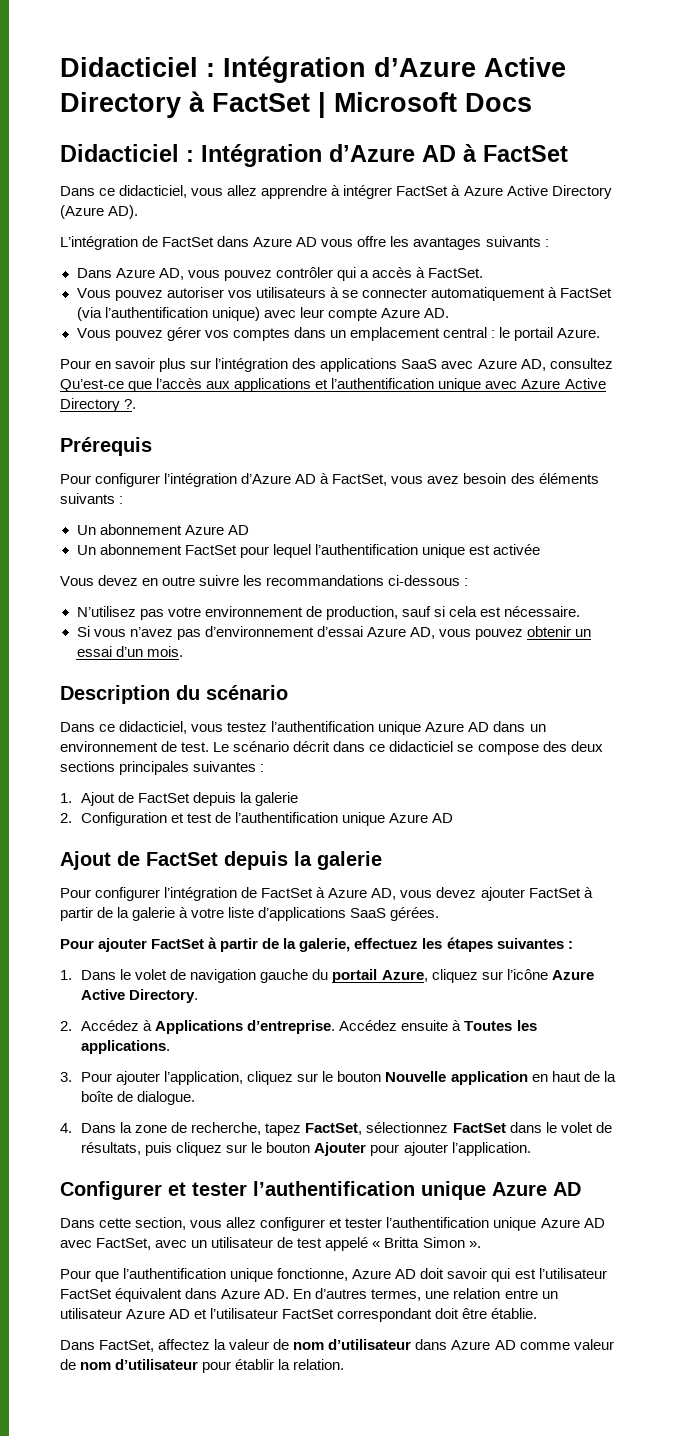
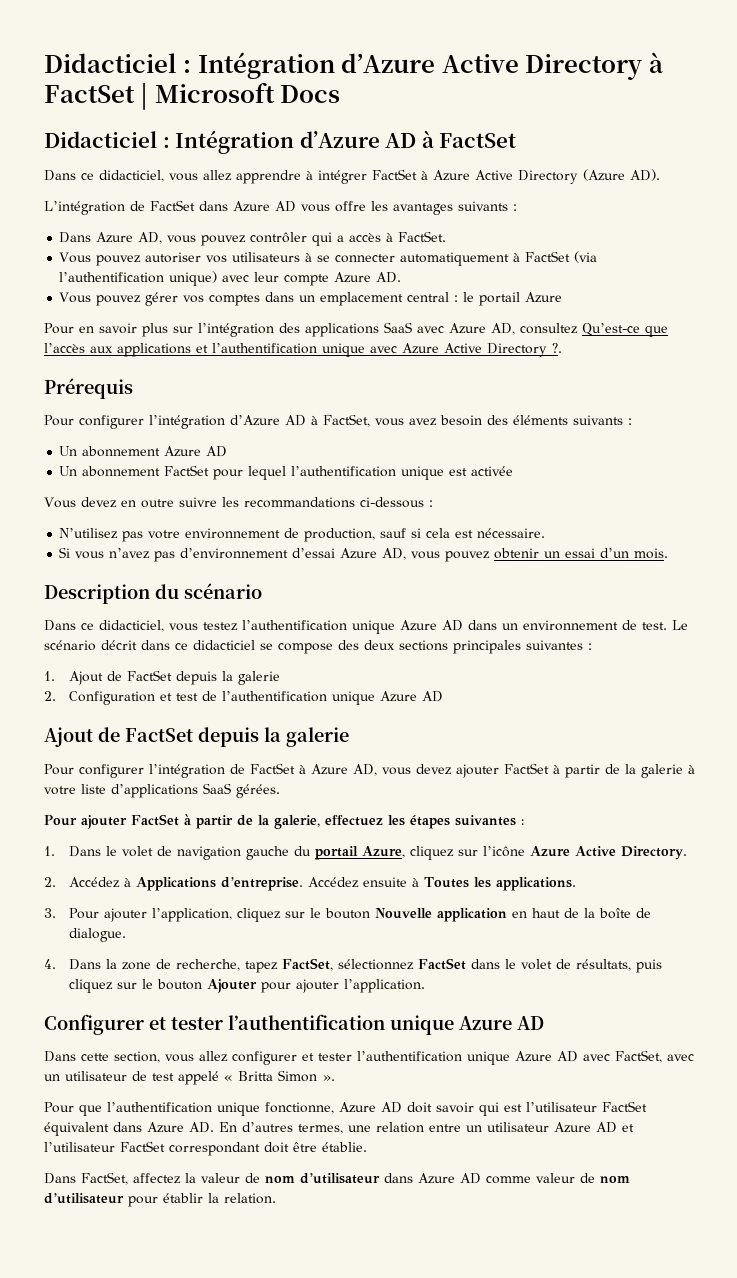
- Vous pouvez gérer vos comptes dans un emplacement central : le portail Azure.
+ Vous pouvez gérer vos comptes dans un emplacement central : le portail Azure

